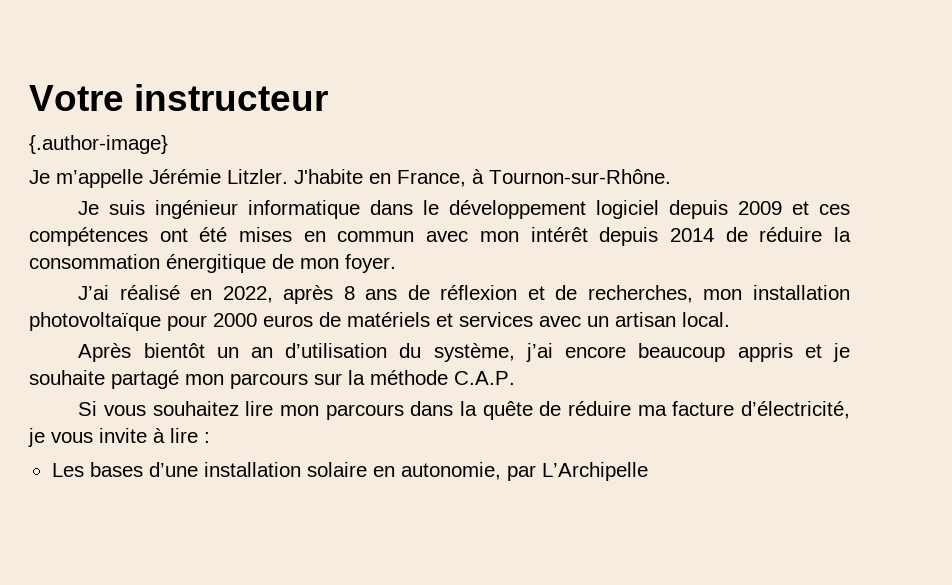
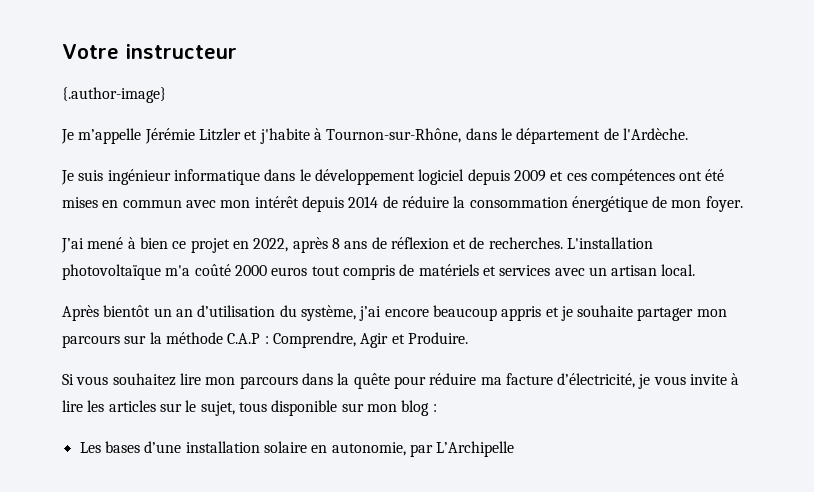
- Je m’appelle Jérémie Litzler. J'habite en France, à Tournon-sur-Rhône.
+ Je m’appelle Jérémie Litzler et j'habite à Tournon-sur-Rhône, dans le département de l'Ardèche.
- Je suis ingénieur informatique dans le développement logiciel depuis 2009 et ces compétences ont été mises en commun avec mon intérêt depuis 2014 de réduire la consommation énergitique de mon foyer.
+ Je suis ingénieur informatique dans le développement logiciel depuis 2009 et ces compétences ont été mises en commun avec mon intérêt depuis 2014 de réduire la consommation énergétique de mon foyer.
- J’ai réalisé en 2022, après 8 ans de réflexion et de recherches, mon installation photovoltaïque pour 2000 euros de matériels et services avec un artisan local.
+ J’ai mené à bien ce projet en 2022, après 8 ans de réflexion et de recherches. L'installation photovoltaïque m'a coûté 2000 euros tout compris de matériels et services avec un artisan local.
- Après bientôt un an d’utilisation du système, j’ai encore beaucoup appris et je souhaite partagé mon parcours sur la méthode C.A.P.
+ Après bientôt un an d’utilisation du système, j’ai encore beaucoup appris et je souhaite partager mon parcours sur la méthode C.A.P : Comprendre, Agir et Produire.
- Si vous souhaitez lire mon parcours dans la quête de réduire ma facture d’électricité, je vous invite à lire :
+ Si vous souhaitez lire mon parcours dans la quête pour réduire ma facture d’électricité, je vous invite à lire les articles sur le sujet, tous disponible sur mon blog :

